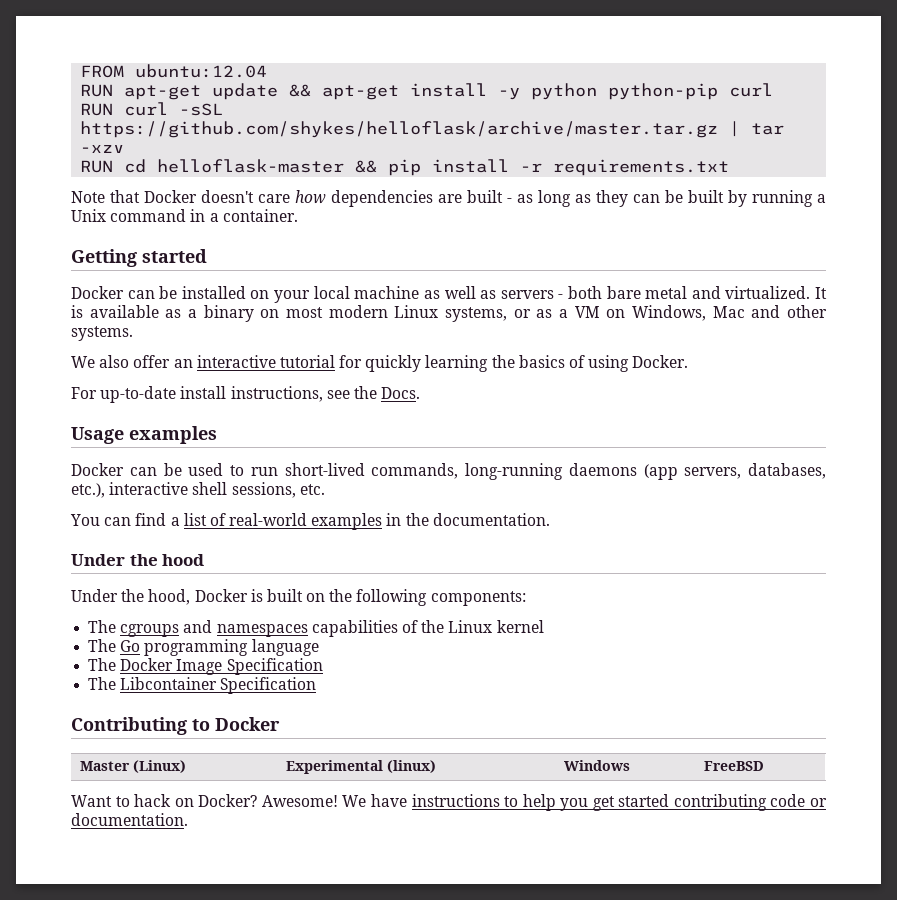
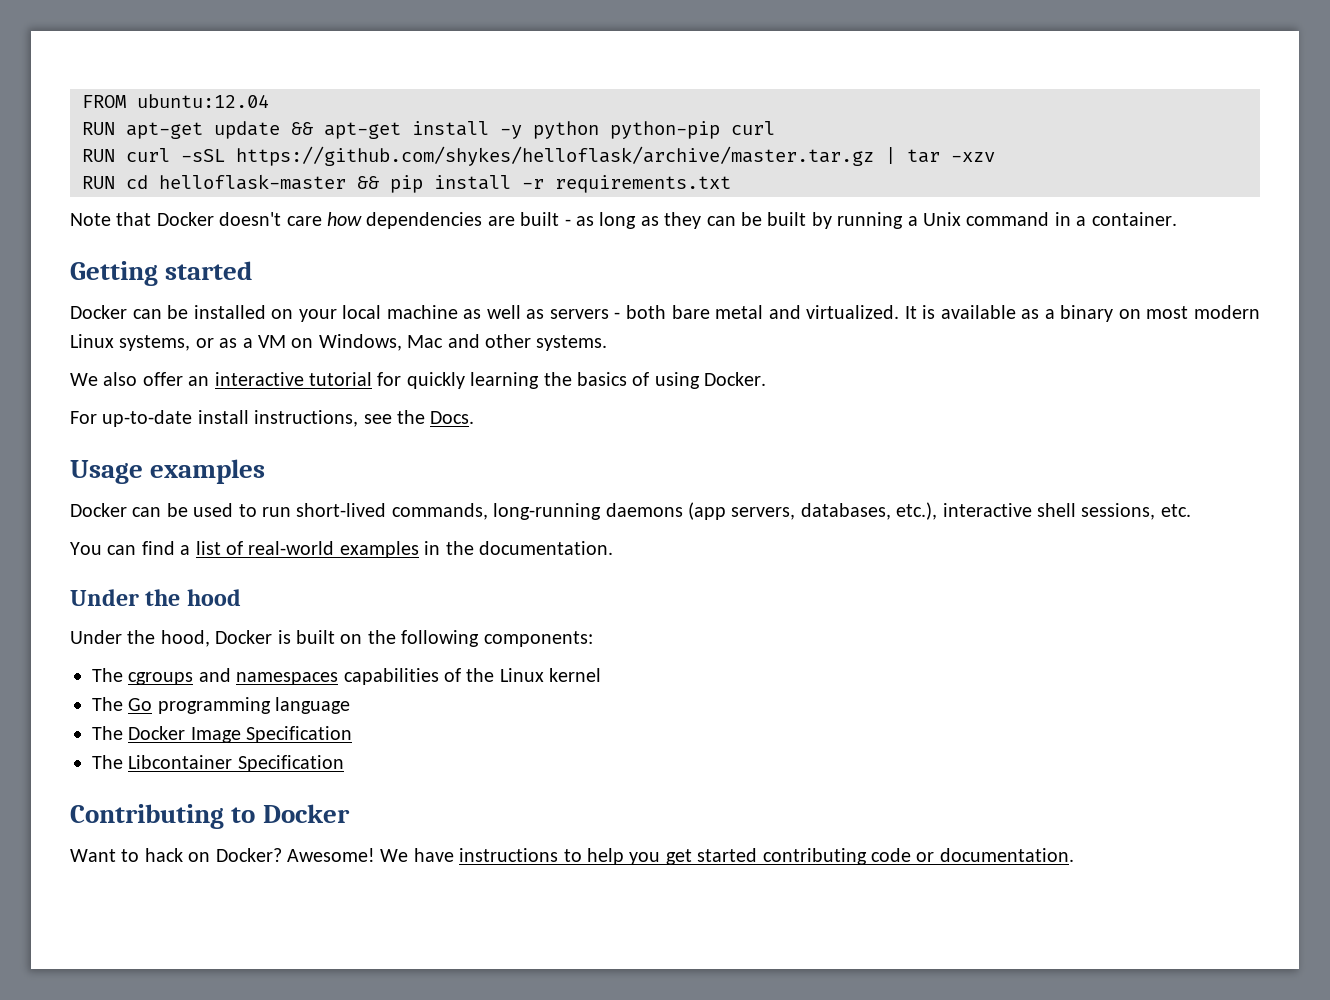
- Master (Linux) | Experimental (linux) | Windows | FreeBSD

